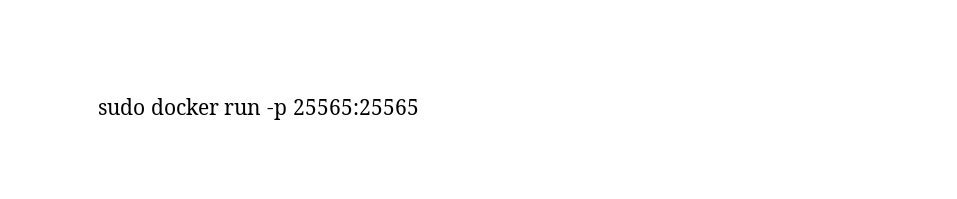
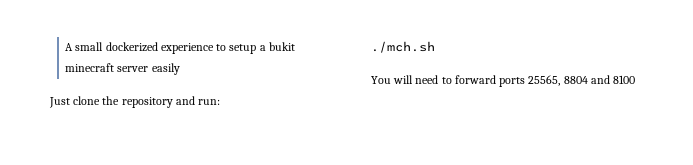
- sudo docker run -p 25565:25565
+ A small dockerized experience to setup a bukit minecraft server easily
+ Just clone the repository and run:
+ ./mch.sh
+ You will need to forward ports 25565, 8804 and 8100

